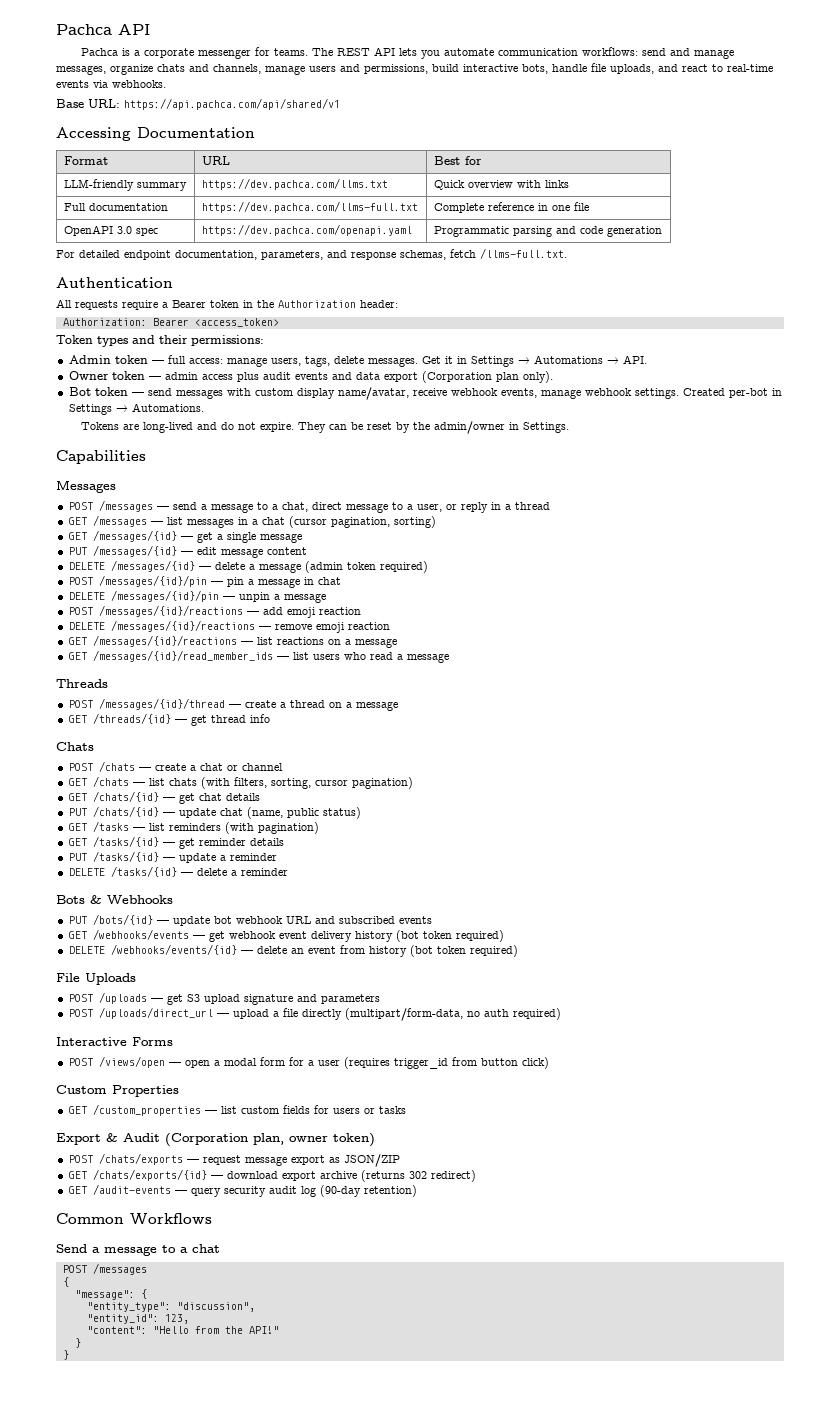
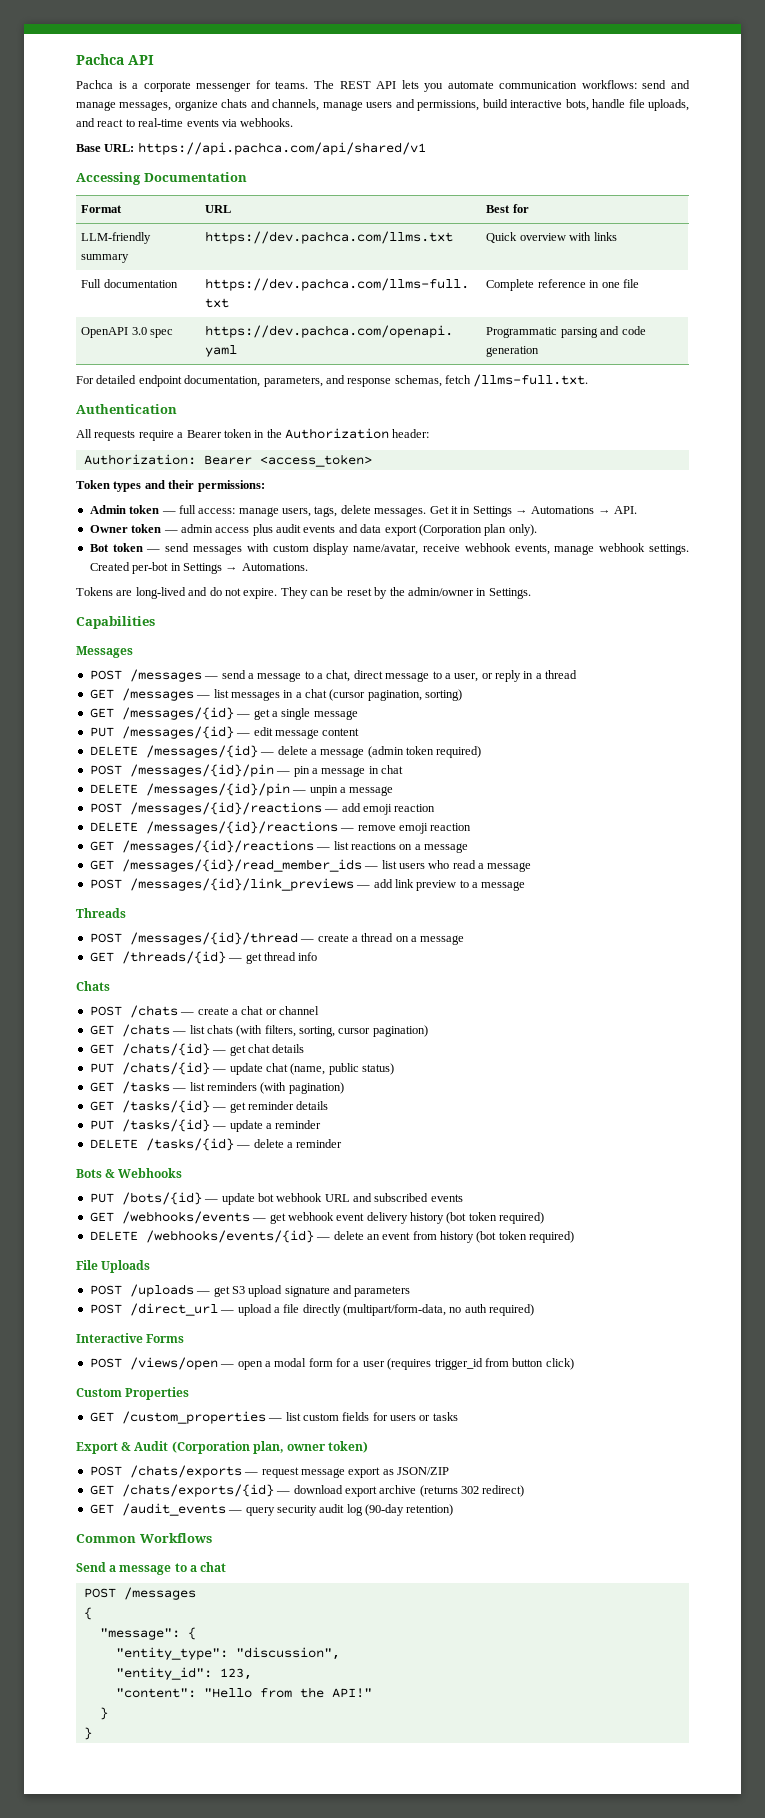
+ POST /messages/{id}/link_previews — add link preview to a message
- POST /uploads/direct_url — upload a file directly (multipart/form-data, no auth required)
+ POST /direct_url — upload a file directly (multipart/form-data, no auth required)
- GET /audit-events — query security audit log (90-day retention)
+ GET /audit_events — query security audit log (90-day retention)

